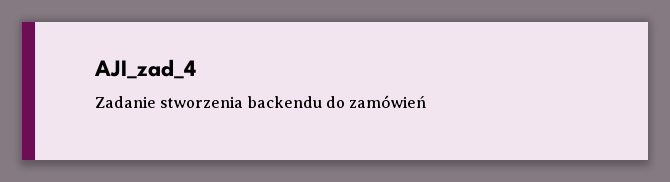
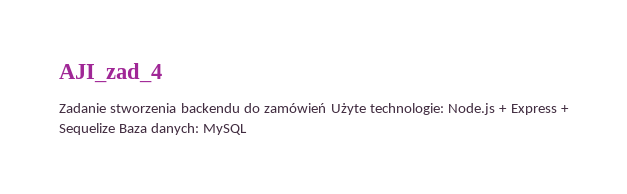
- Zadanie stworzenia backendu do zamówień
+ Zadanie stworzenia backendu do zamówień Użyte technologie: Node.js + Express + Sequelize Baza danych: MySQL

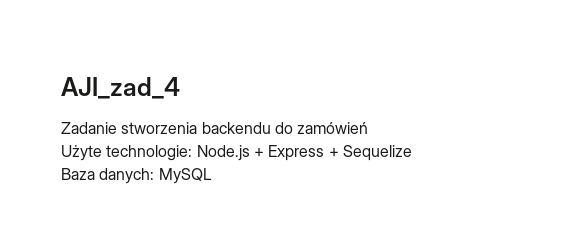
- Zadanie stworzenia backendu do zamówień Użyte technologie: Node.js + Express + Sequelize Baza danych: MySQL
+ Zadanie stworzenia backendu do zamówień
+ Użyte technologie: Node.js + Express + Sequelize
+ Baza danych: MySQL

